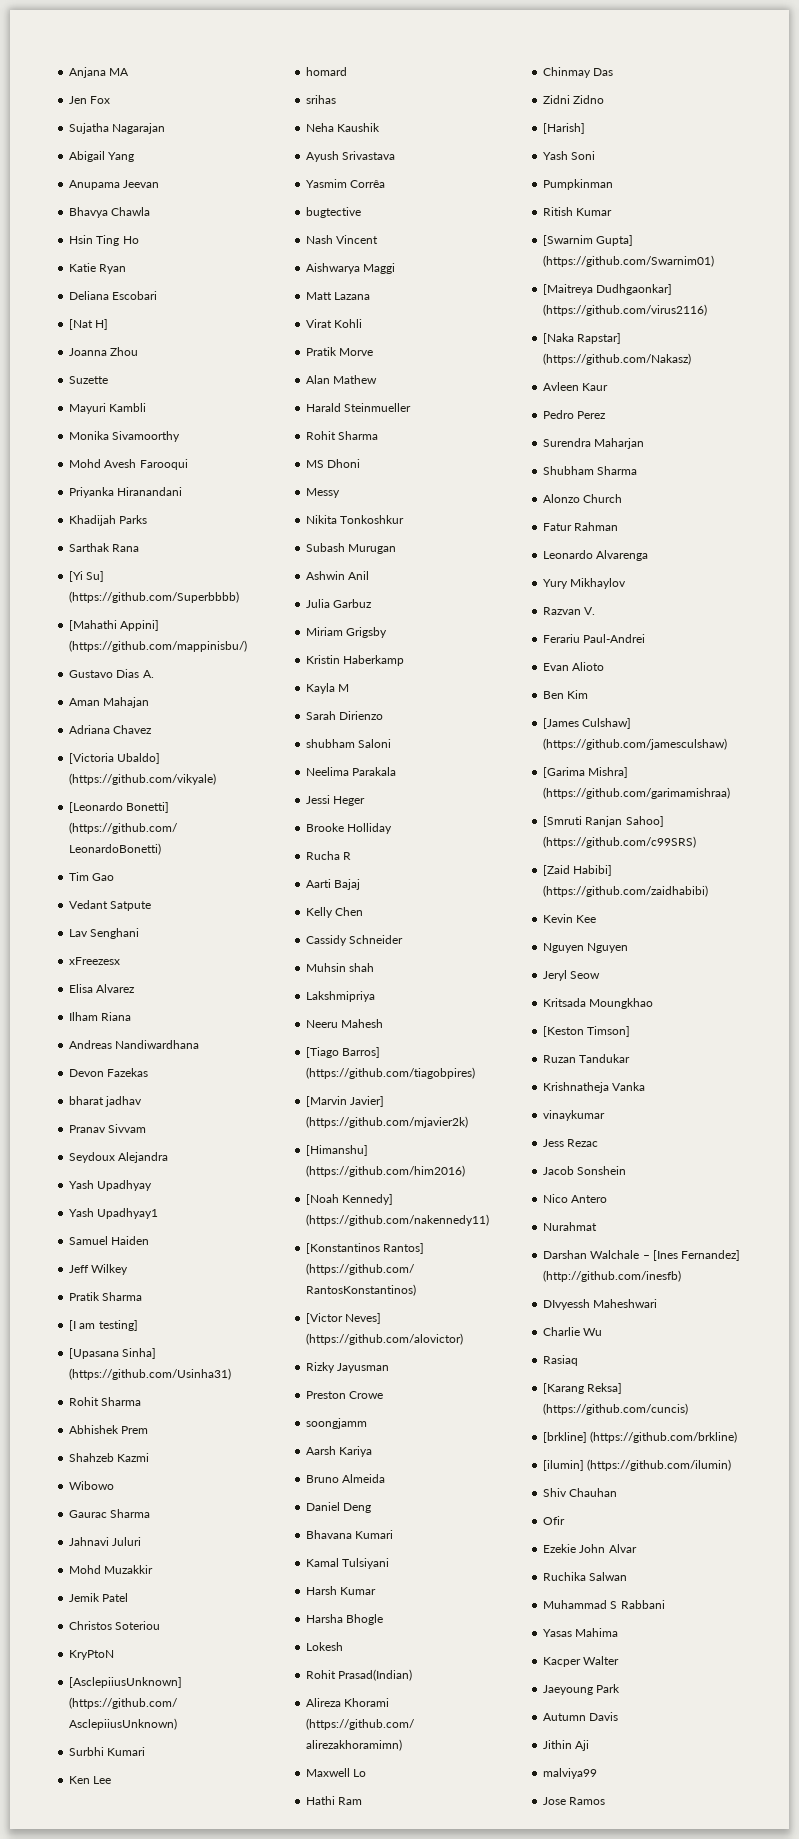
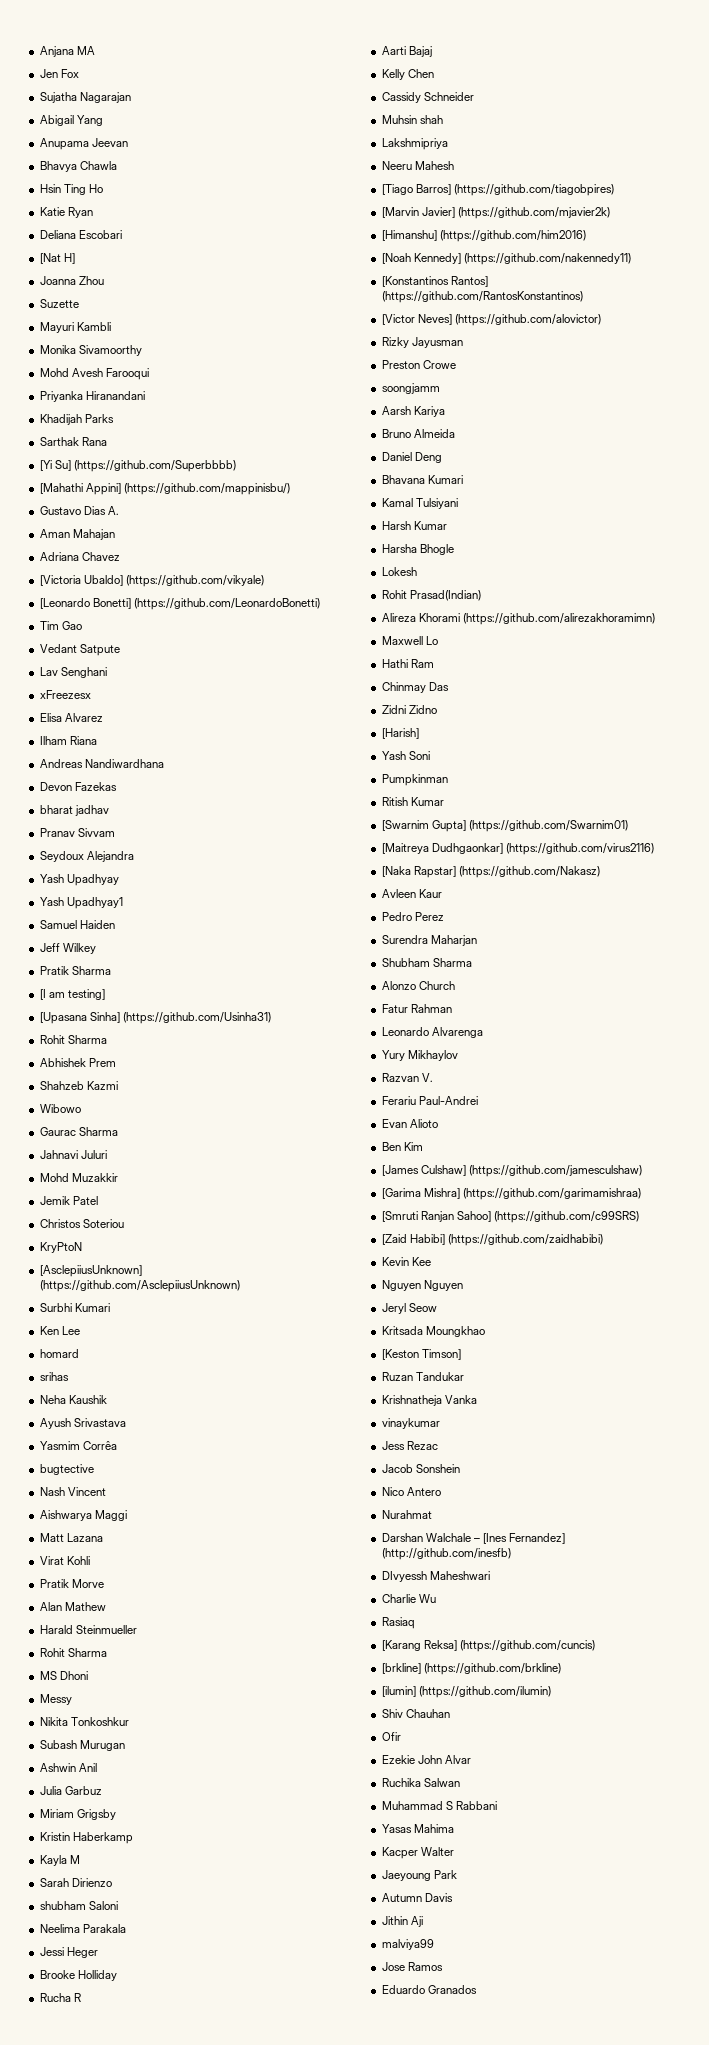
+ Eduardo Granados

